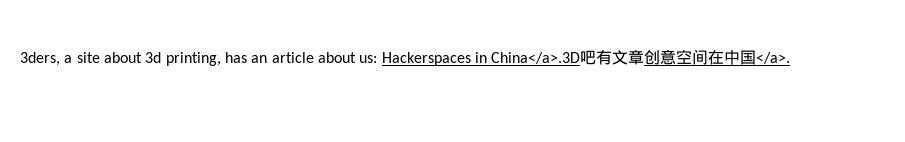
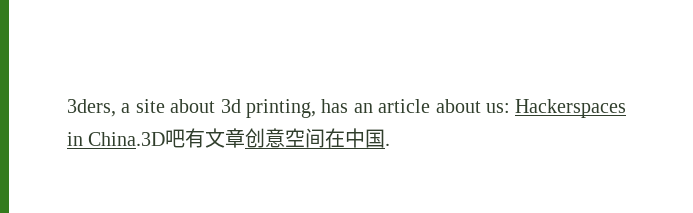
- 3ders, a site about 3d printing, has an article about us: Hackerspaces in China</a>.3D吧有文章创意空间在中国</a>.
+ 3ders, a site about 3d printing, has an article about us: Hackerspaces in China.3D吧有文章创意空间在中国.

